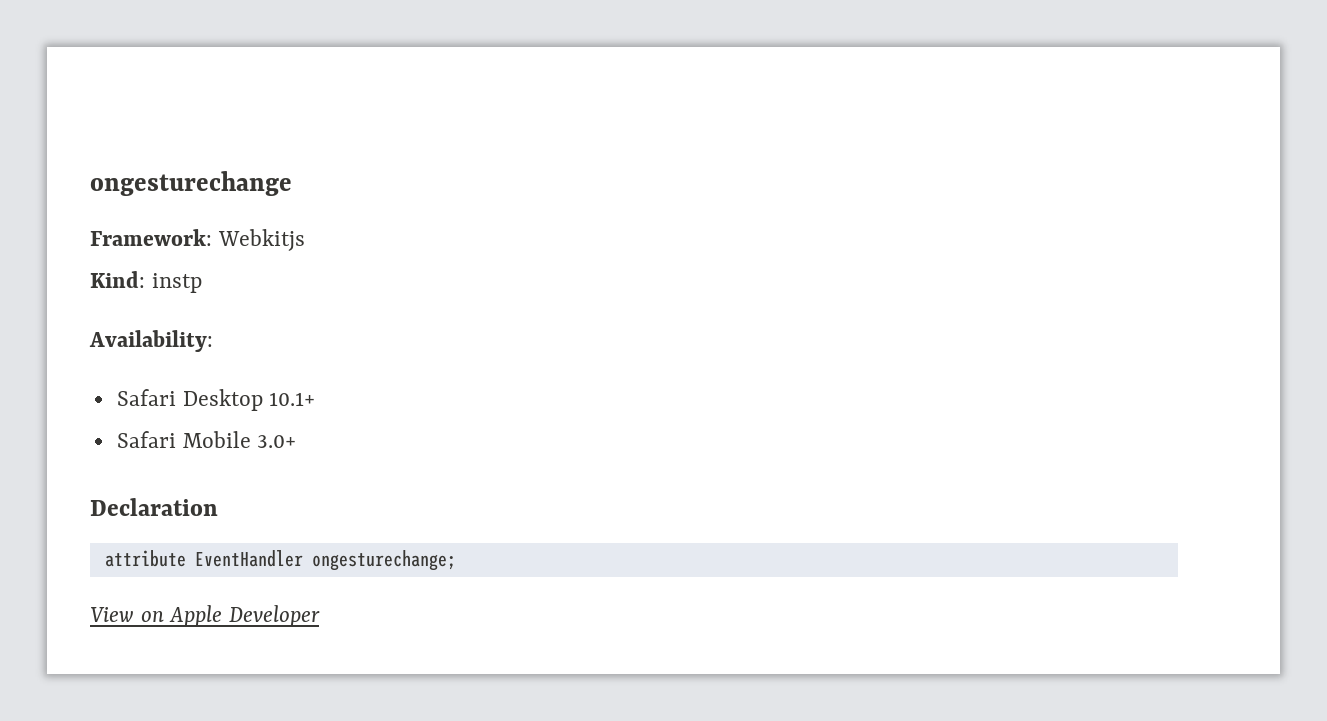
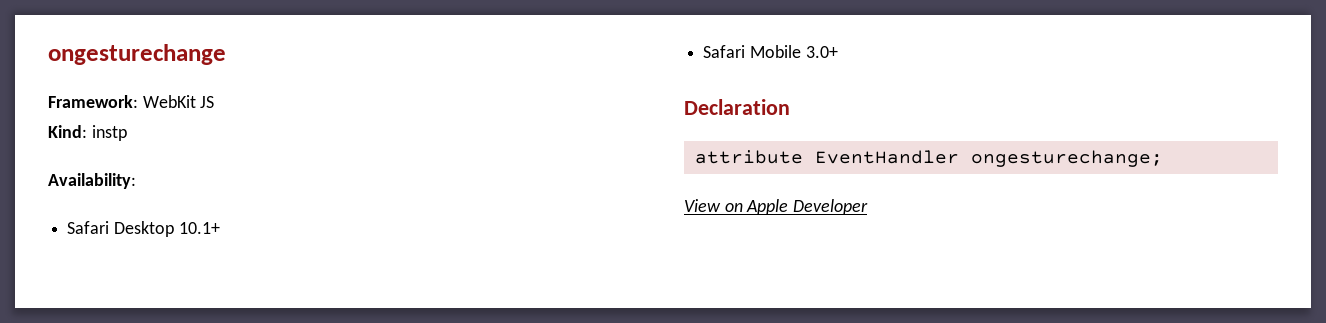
- Framework: Webkitjs
+ Framework: WebKit JS

